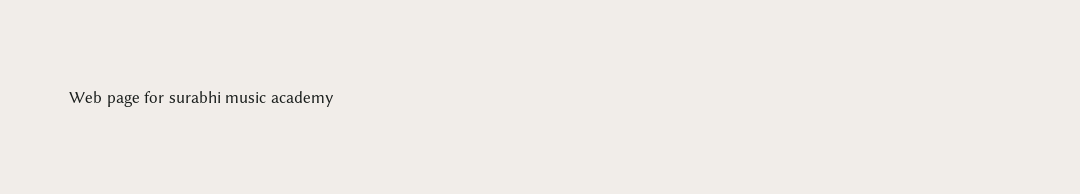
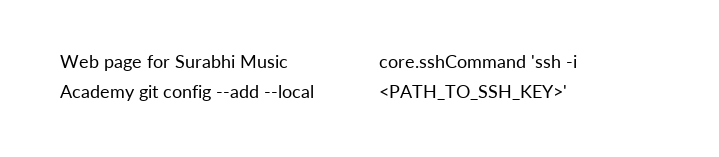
- Web page for surabhi music academy
+ Web page for Surabhi Music Academy git config --add --local core.sshCommand 'ssh -i <PATH_TO_SSH_KEY>'

